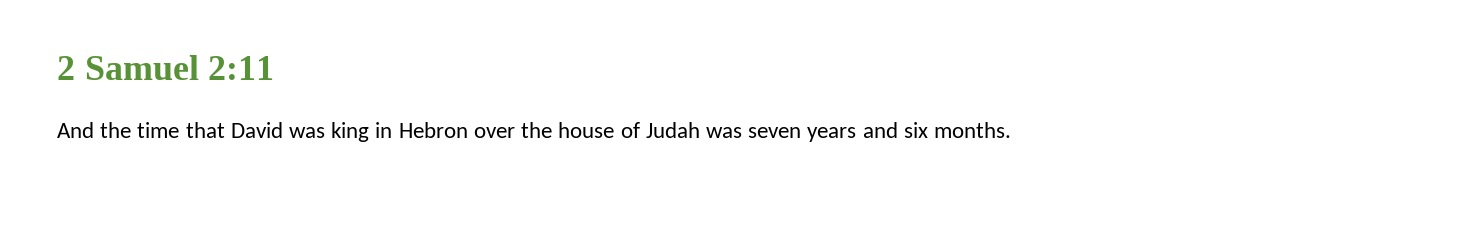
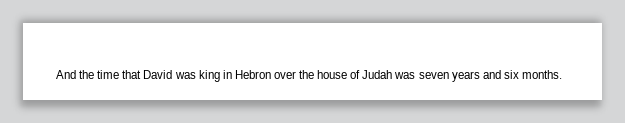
- 2 Samuel 2:11

